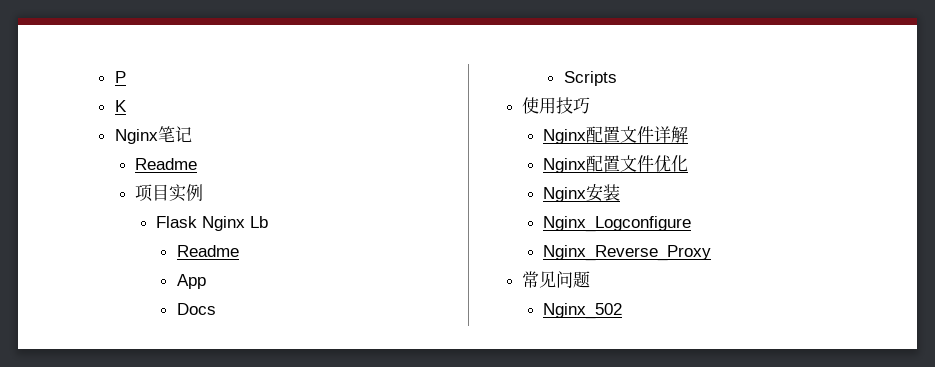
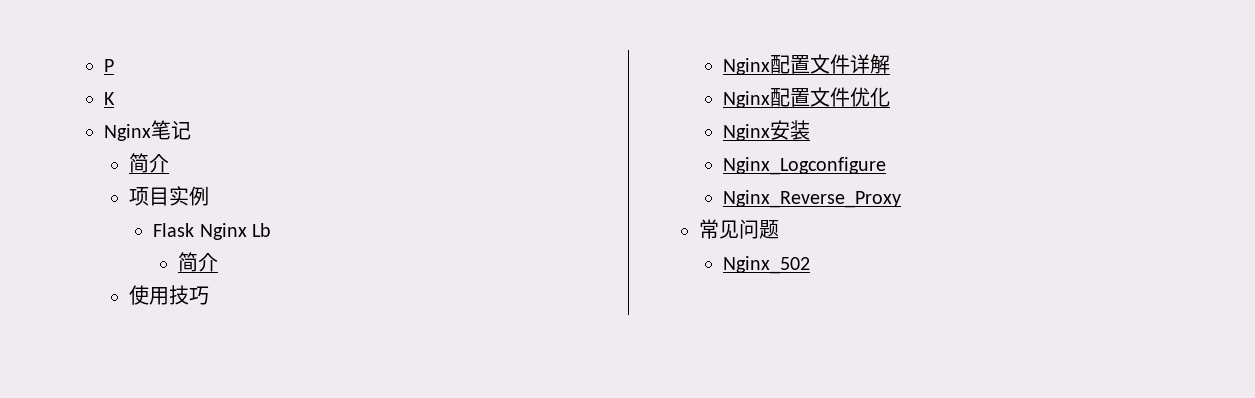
  Nginx笔记
- Readme
+ 简介
  Flask Nginx Lb
- Readme
- App
- Docs
- Scripts
+ 简介

